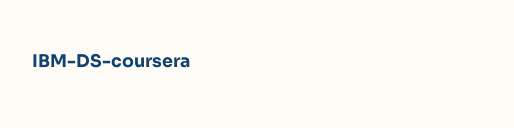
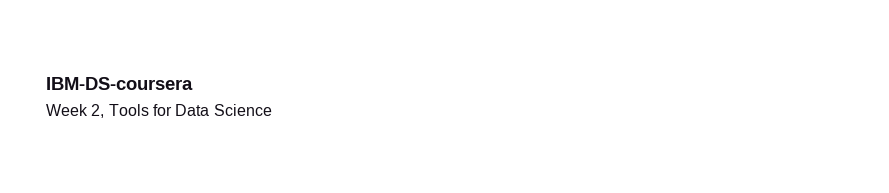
+ Week 2, Tools for Data Science

